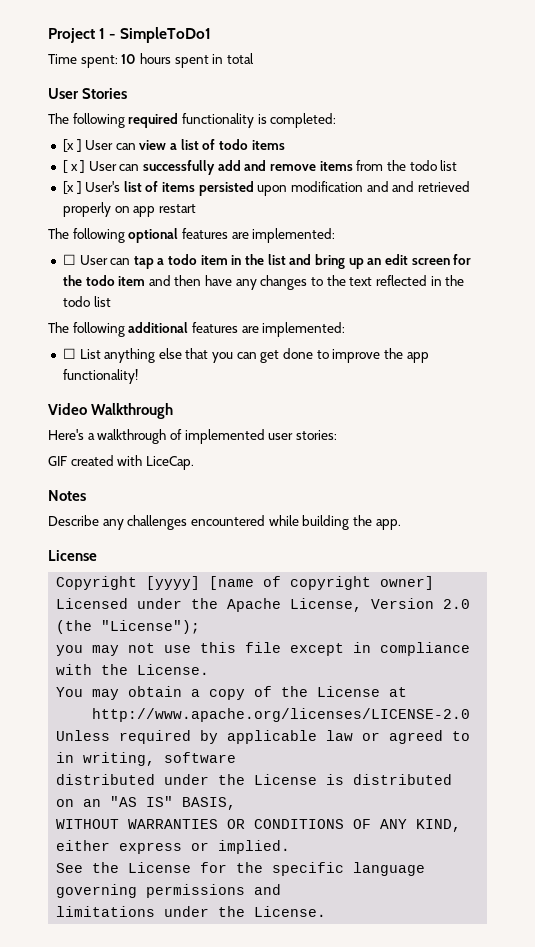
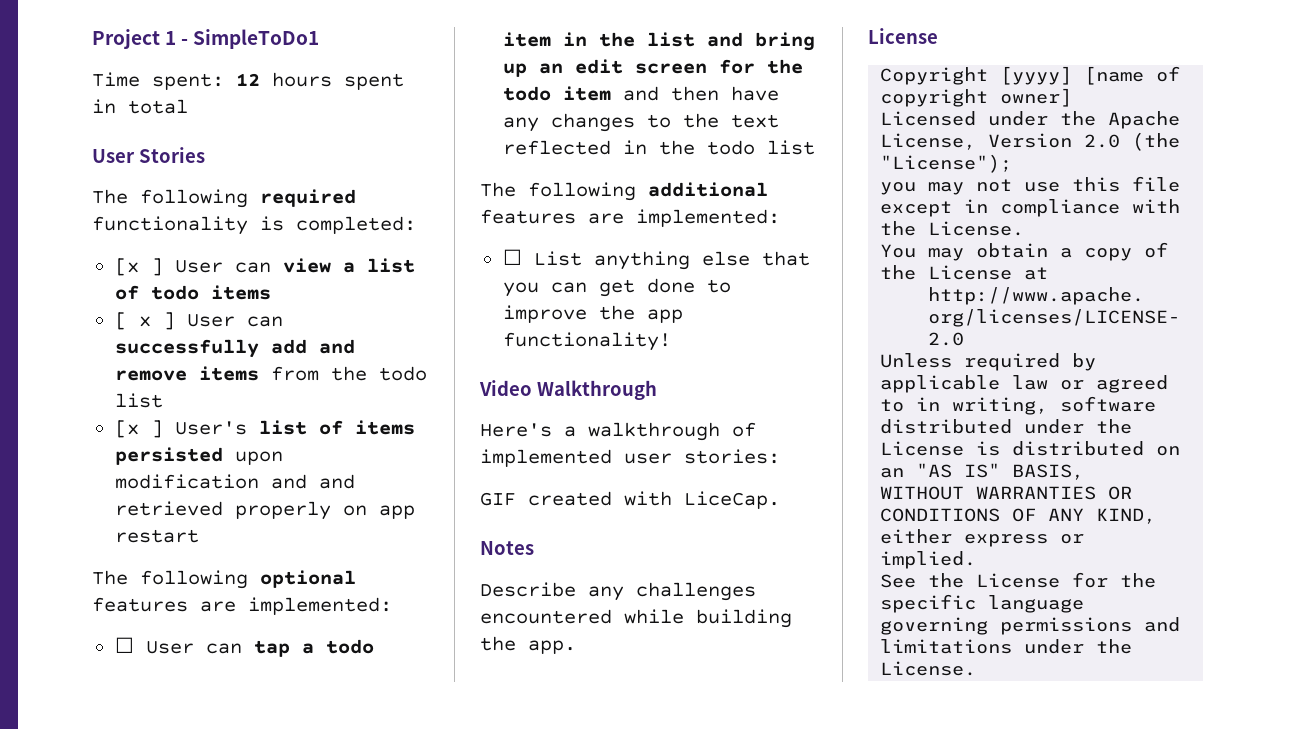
- Time spent: 10 hours spent in total
+ Time spent: 12 hours spent in total

